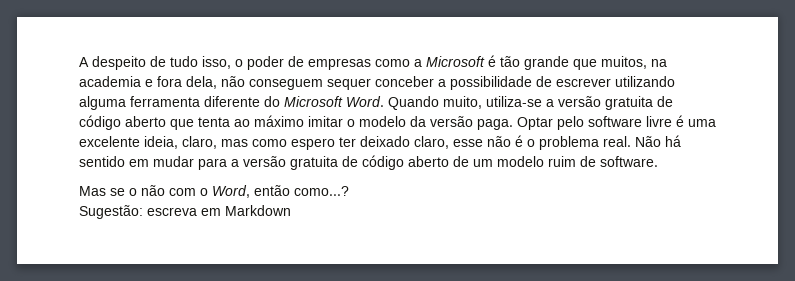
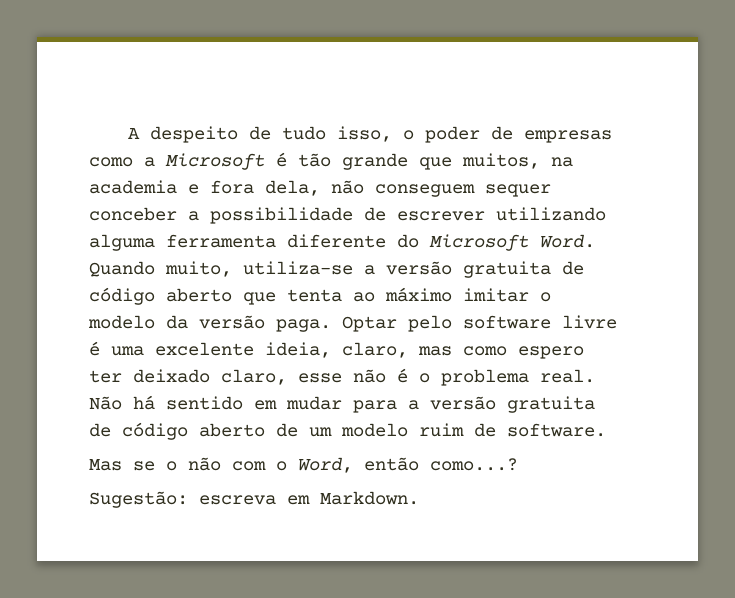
- Sugestão: escreva em Markdown
+ Sugestão: escreva em Markdown.

